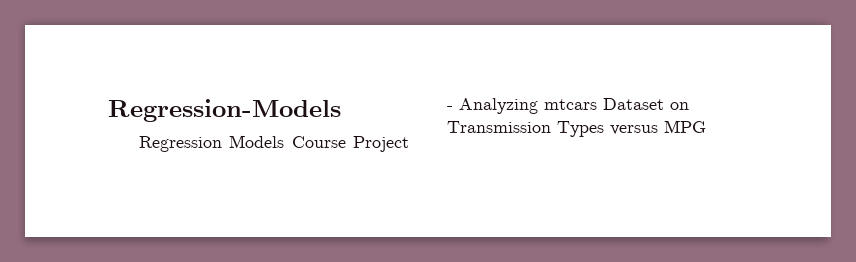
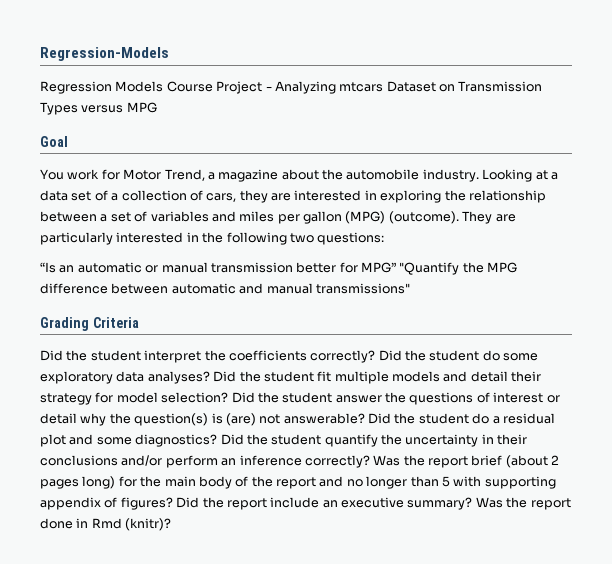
+ Goal
+ You work for Motor Trend, a magazine about the automobile industry. Looking at a data set of a collection of cars, they are interested in exploring the relationship between a set of variables and miles per gallon (MPG) (outcome). They are particularly interested in the following two questions:
+ “Is an automatic or manual transmission better for MPG” "Quantify the MPG difference between automatic and manual transmissions"
+ Grading Criteria
+ Did the student interpret the coefficients correctly? Did the student do some exploratory data analyses? Did the student fit multiple models and detail their strategy for model selection? Did the student answer the questions of interest or detail why the question(s) is (are) not answerable? Did the student do a residual plot and some diagnostics? Did the student quantify the uncertainty in their conclusions and/or perform an inference correctly? Was the report brief (about 2 pages long) for the main body of the report and no longer than 5 with supporting appendix of figures? Did the report include an executive summary? Was the report done in Rmd (knitr)?

